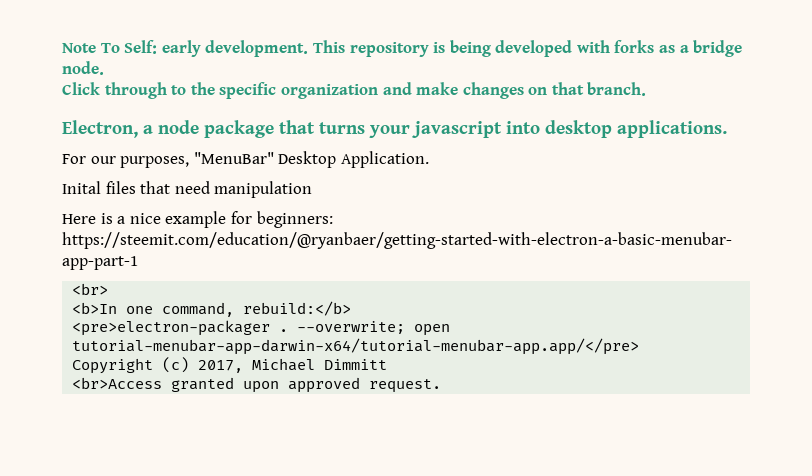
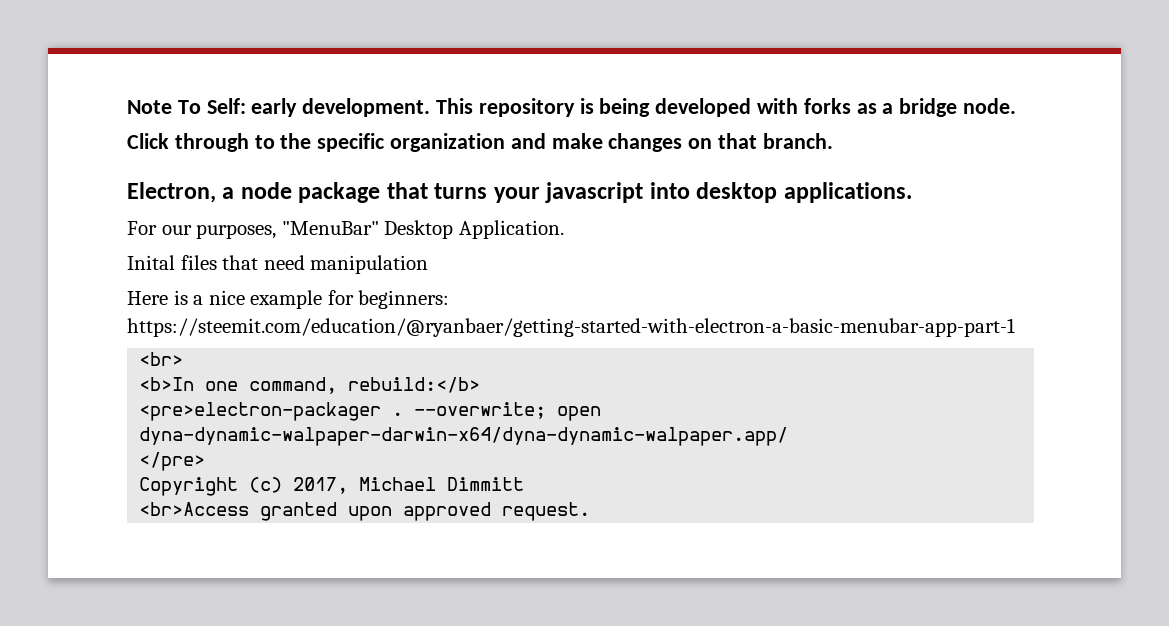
- --overwrite; open tutorial-menubar-app-darwin-x64/tutorial-menubar-app.app/</pre>
+ --overwrite; open dyna-dynamic-walpaper-darwin-x64/dyna-dynamic-walpaper.app/
+ </pre>

